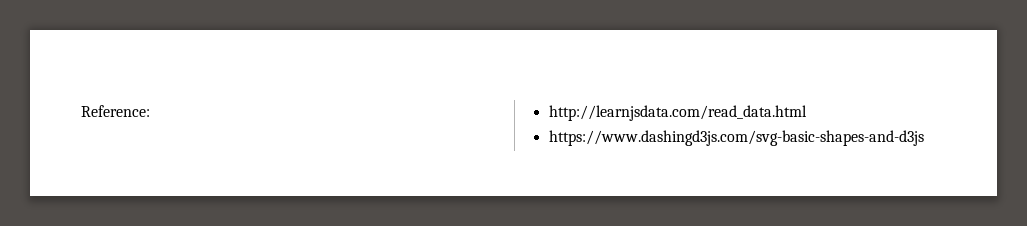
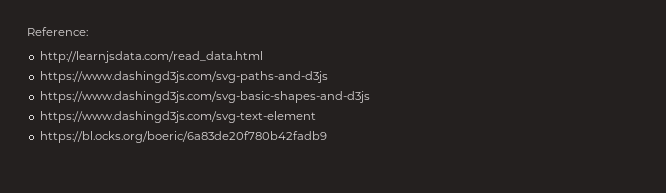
+ https://www.dashingd3js.com/svg-paths-and-d3js
+ https://www.dashingd3js.com/svg-text-element
+ https://bl.ocks.org/boeric/6a83de20f780b42fadb9

